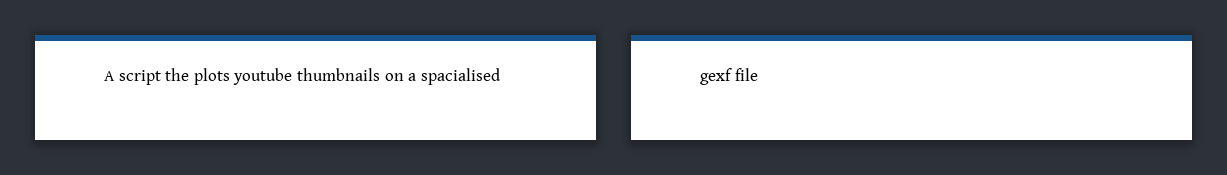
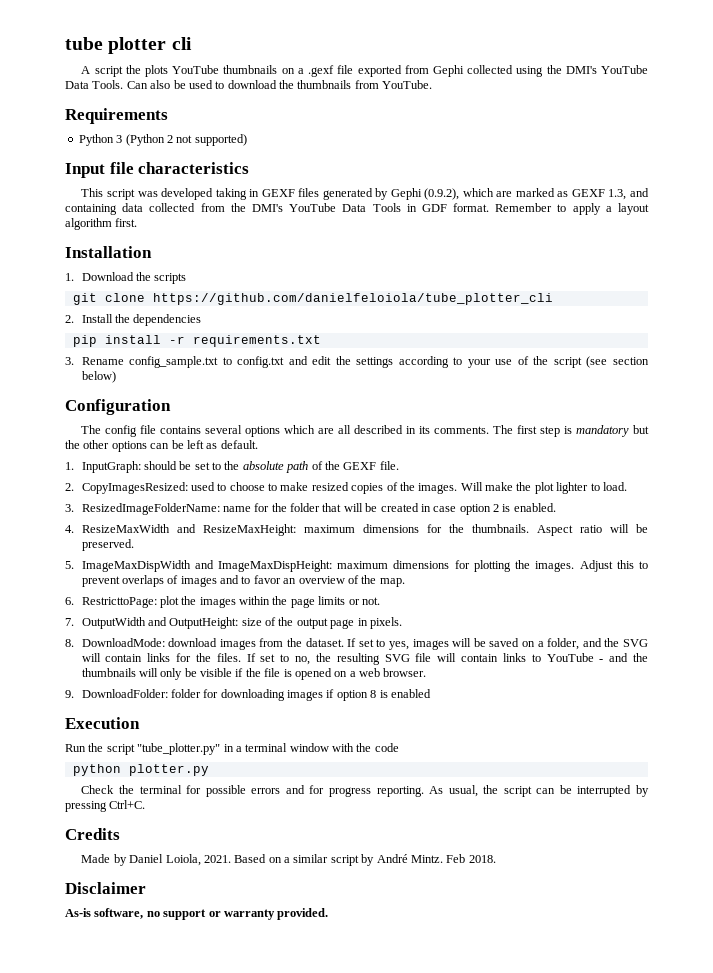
+ tube plotter cli
- A script the plots youtube thumbnails on a spacialised gexf file
+ A script the plots YouTube thumbnails on a .gexf file exported from Gephi collected using the DMI's YouTube Data Tools. Can also be used to download the thumbnails from YouTube.
+ Requirements
+ Python 3 (Python 2 not supported)
+ Input file characteristics
+ This script was developed taking in GEXF files generated by Gephi (0.9.2), which are marked as GEXF 1.3, and containing data collected from the DMI's YouTube Data Tools in GDF format. Remember to apply a layout algorithm first.
+ Installation
+ 1. Download the scripts
+ git clone https://github.com/danielfeloiola/tube_plotter_cli
+ 2. Install the dependencies
+ pip install -r requirements.txt
+ 3. Rename config_sample.txt to config.txt and edit the settings according to your use of the script (see section below)
+ Configuration
+ The config file contains several options which are all described in its comments. The first step is mandatory but the other options can be left as default.
+ 1. InputGraph: should be set to the absolute path of the GEXF file.
+ 2. CopyImagesResized: used to choose to make resized copies of the images. Will make the plot lighter to load.
+ 3. ResizedImageFolderName: name for the folder that will be created in case option 2 is enabled.
+ 4. ResizeMaxWidth and ResizeMaxHeight: maximum dimensions for the thumbnails. Aspect ratio will be preserved.
+ 5. ImageMaxDispWidth and ImageMaxDispHeight: maximum dimensions for plotting the images. Adjust this to prevent overlaps of images and to favor an overview of the map.
+ 6. RestricttoPage: plot the images within the page limits or not.
+ 7. OutputWidth and OutputHeight: size of the output page in pixels.
+ 8. DownloadMode: download images from the dataset. If set to yes, images will be saved on a folder, and the SVG will contain links for the files. If set to no, the resulting SVG file will contain links to YouTube - and the thumbnails will only be visible if the file is opened on a web browser.
+ 9. DownloadFolder: folder for downloading images if option 8 is enabled
+ Execution
+ Run the script "tube_plotter.py" in a terminal window with the code
+ python plotter.py
+ Check the terminal for possible errors and for progress reporting. As usual, the script can be interrupted by pressing Ctrl+C.
+ Credits
+ Made by Daniel Loiola, 2021. Based on a similar script by André Mintz. Feb 2018.
+ Disclaimer
+ As-is software, no support or warranty provided.

